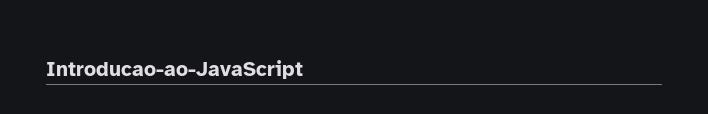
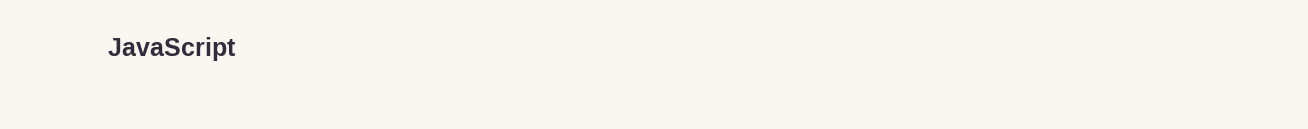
- Introducao-ao-JavaScript
+ JavaScript

